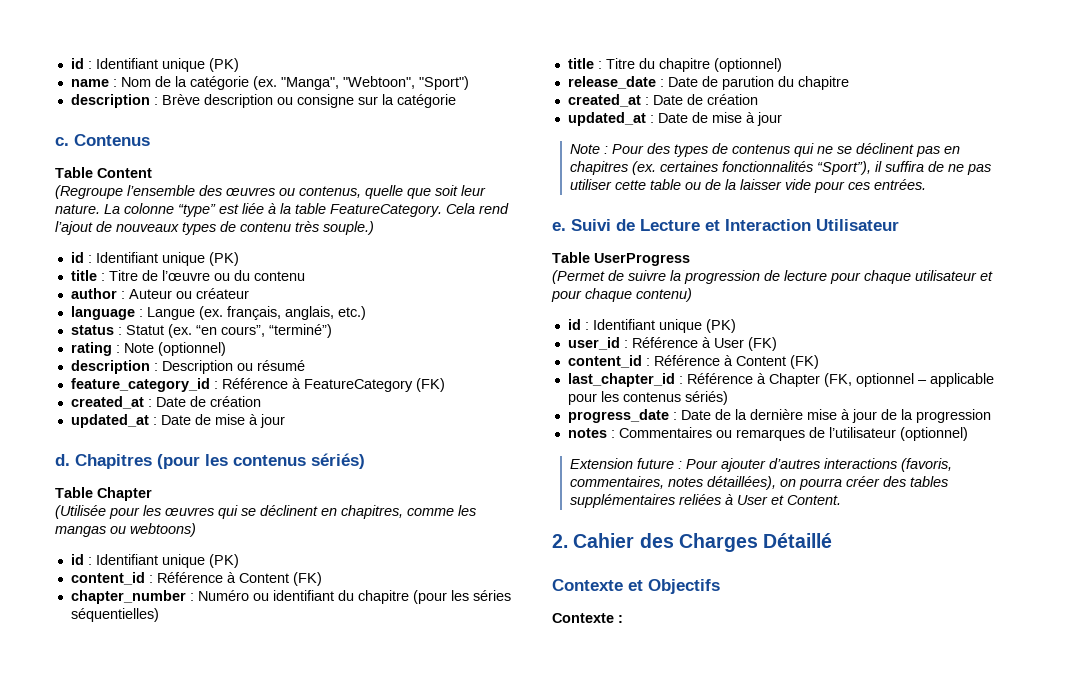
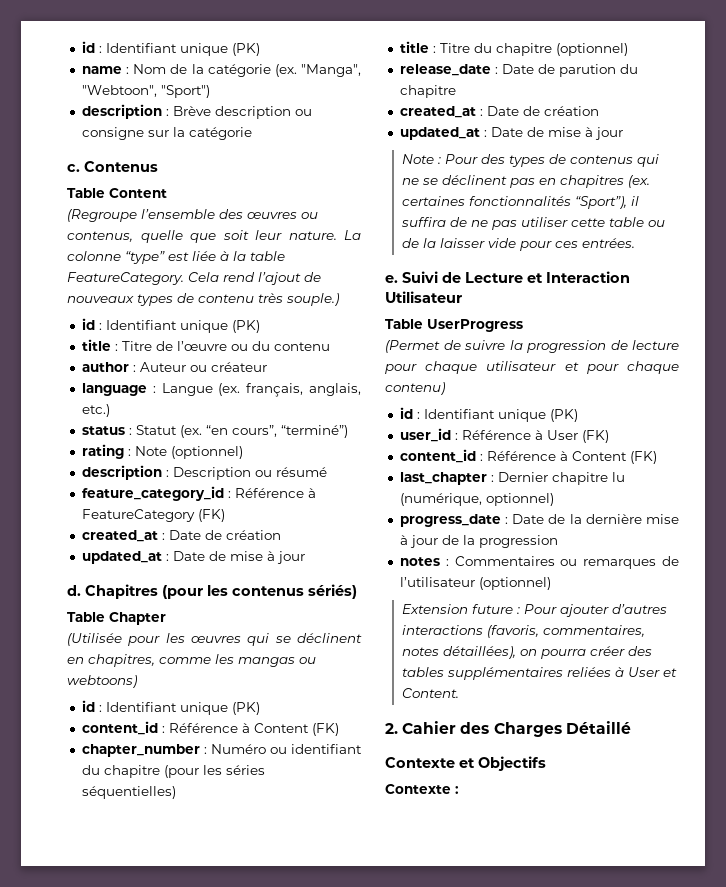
- last_chapter_id : Référence à Chapter (FK, optionnel – applicable pour les contenus sériés)
+ last_chapter : Dernier chapitre lu (numérique, optionnel)

